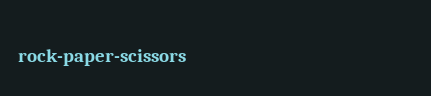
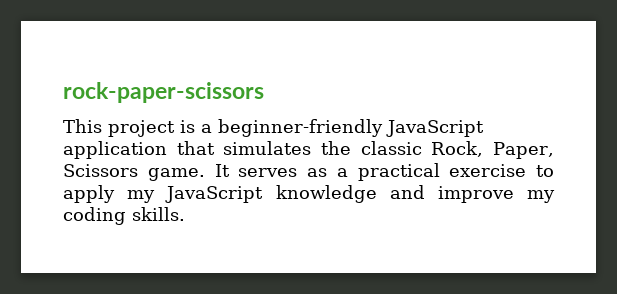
+ This project is a beginner-friendly JavaScript application that simulates the classic Rock, Paper, Scissors game. It serves as a practical exercise to apply my JavaScript knowledge and improve my coding skills.

